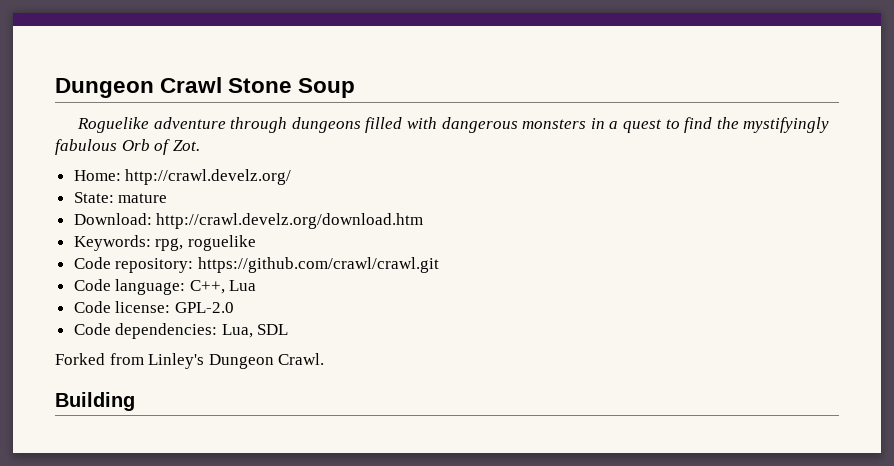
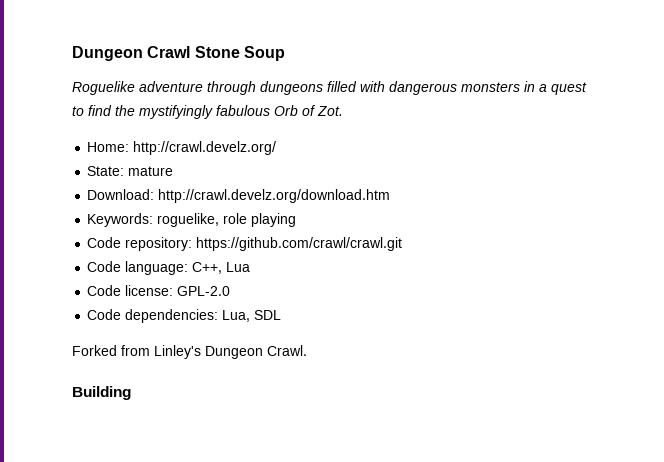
- Keywords: rpg, roguelike
+ Keywords: roguelike, role playing

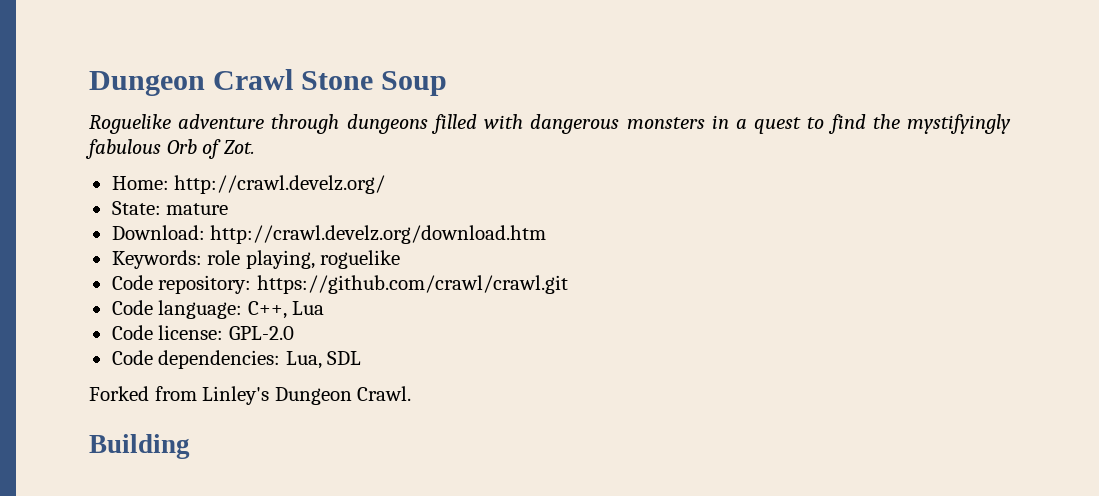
- Keywords: roguelike, role playing
+ Keywords: role playing, roguelike

